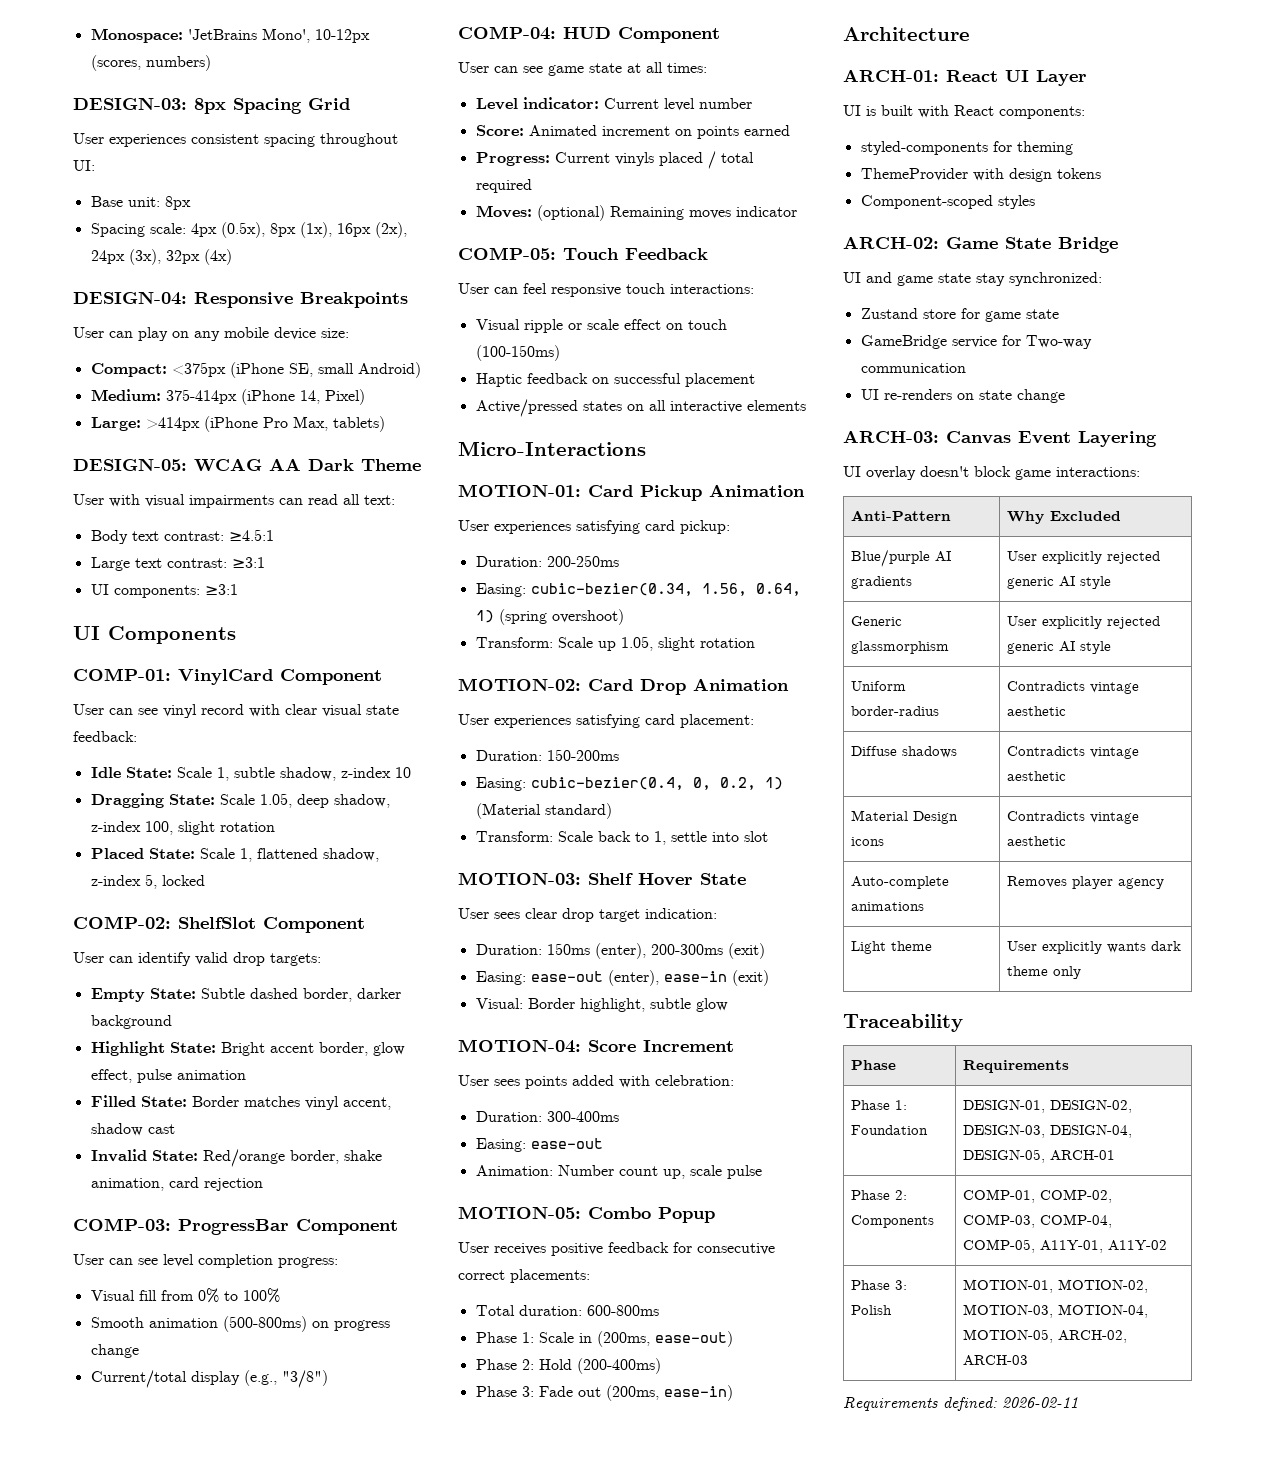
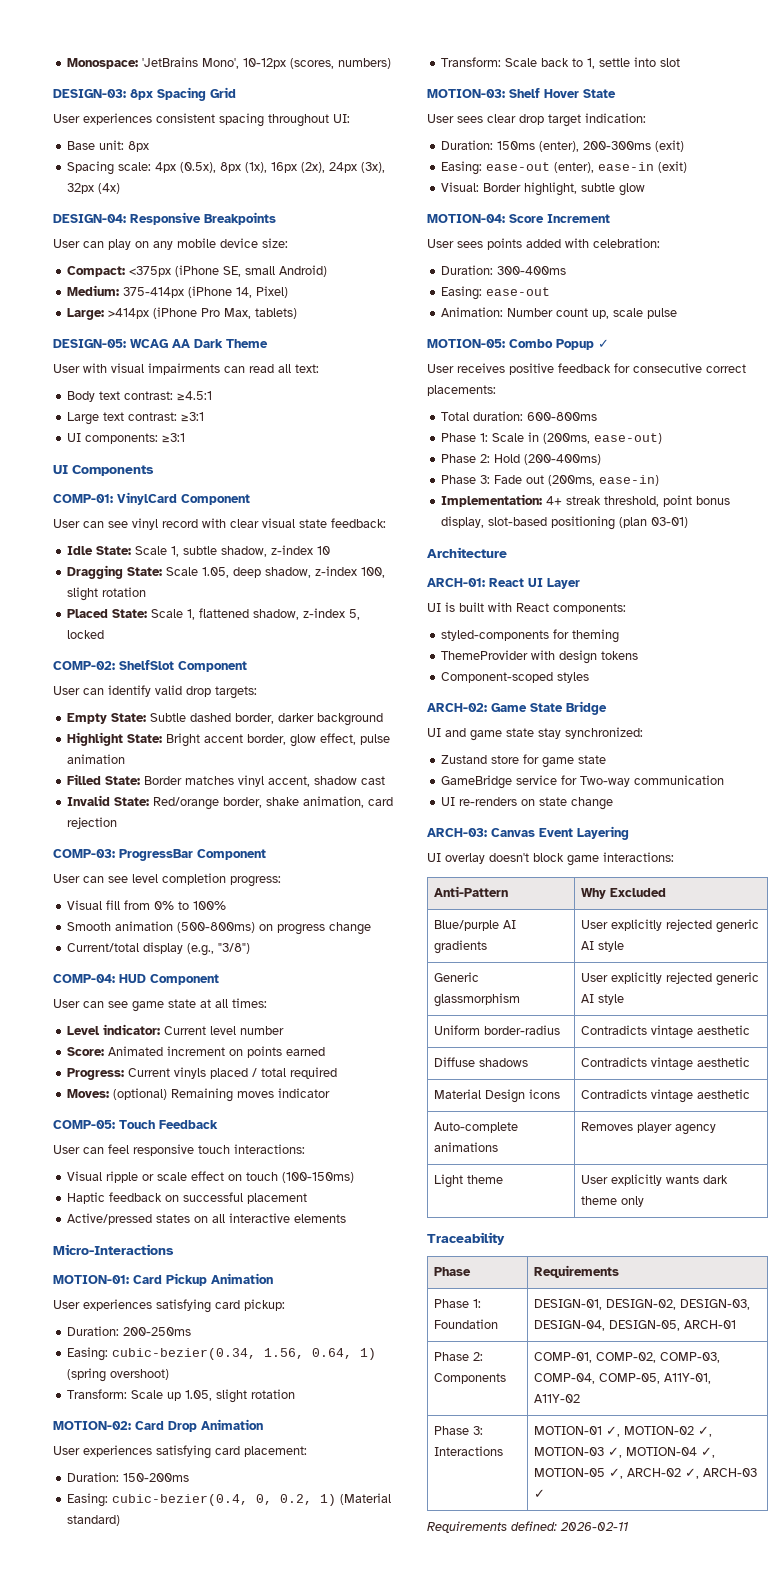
- MOTION-05: Combo Popup
+ MOTION-05: Combo Popup ✓
+ Implementation: 4+ streak threshold, point bonus display, slot-based positioning (plan 03-01)
- Phase 3: Polish | MOTION-01, MOTION-02, MOTION-03, MOTION-04, MOTION-05, ARCH-02, ARCH-03
+ Phase 3: Interactions | MOTION-01 ✓, MOTION-02 ✓, MOTION-03 ✓, MOTION-04 ✓, MOTION-05 ✓, ARCH-02 ✓, ARCH-03 ✓

